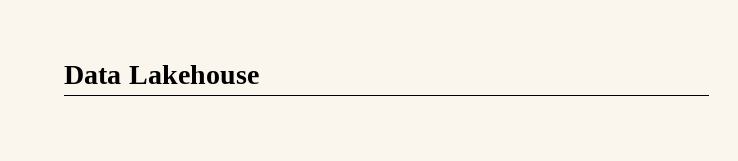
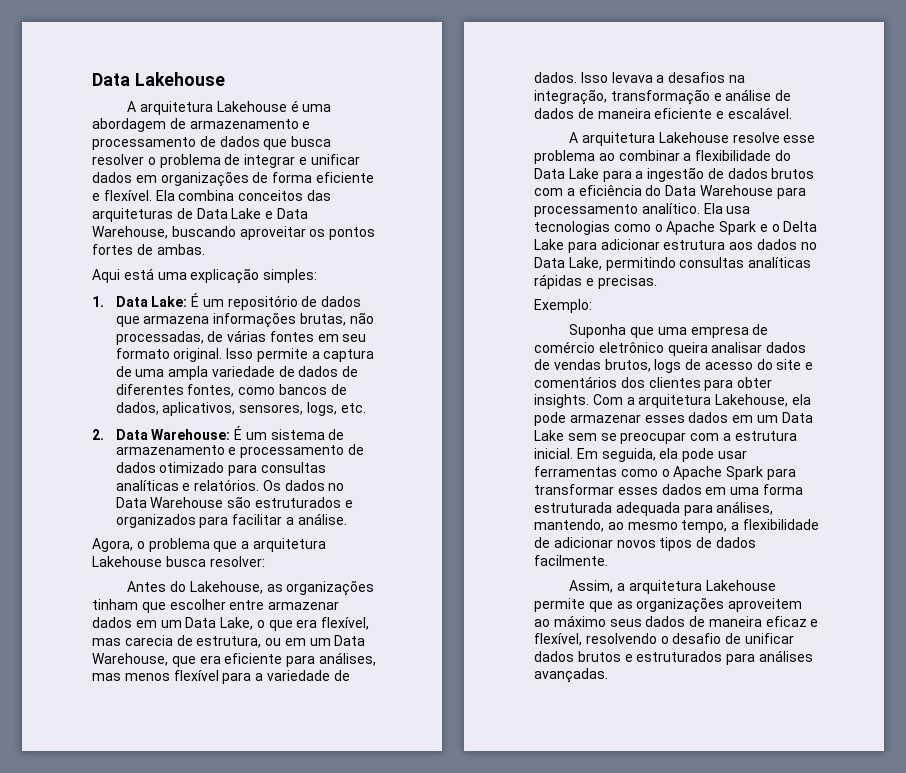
+ A arquitetura Lakehouse é uma abordagem de armazenamento e processamento de dados que busca resolver o problema de integrar e unificar dados em organizações de forma eficiente e flexível. Ela combina conceitos das arquiteturas de Data Lake e Data Warehouse, buscando aproveitar os pontos fortes de ambas.
+ Aqui está uma explicação simples:
+ 1. Data Lake: É um repositório de dados que armazena informações brutas, não processadas, de várias fontes em seu formato original. Isso permite a captura de uma ampla variedade de dados de diferentes fontes, como bancos de dados, aplicativos, sensores, logs, etc.
+ 2. Data Warehouse: É um sistema de armazenamento e processamento de dados otimizado para consultas analíticas e relatórios. Os dados no Data Warehouse são estruturados e organizados para facilitar a análise.
+ Agora, o problema que a arquitetura Lakehouse busca resolver:
+ Antes do Lakehouse, as organizações tinham que escolher entre armazenar dados em um Data Lake, o que era flexível, mas carecia de estrutura, ou em um Data Warehouse, que era eficiente para análises, mas menos flexível para a variedade de dados. Isso levava a desafios na integração, transformação e análise de dados de maneira eficiente e escalável.
+ A arquitetura Lakehouse resolve esse problema ao combinar a flexibilidade do Data Lake para a ingestão de dados brutos com a eficiência do Data Warehouse para processamento analítico. Ela usa tecnologias como o Apache Spark e o Delta Lake para adicionar estrutura aos dados no Data Lake, permitindo consultas analíticas rápidas e precisas.
+ Exemplo:
+ Suponha que uma empresa de comércio eletrônico queira analisar dados de vendas brutos, logs de acesso do site e comentários dos clientes para obter insights. Com a arquitetura Lakehouse, ela pode armazenar esses dados em um Data Lake sem se preocupar com a estrutura inicial. Em seguida, ela pode usar ferramentas como o Apache Spark para transformar esses dados em uma forma estruturada adequada para análises, mantendo, ao mesmo tempo, a flexibilidade de adicionar novos tipos de dados facilmente.
+ Assim, a arquitetura Lakehouse permite que as organizações aproveitem ao máximo seus dados de maneira eficaz e flexível, resolvendo o desafio de unificar dados brutos e estruturados para análises avançadas.

